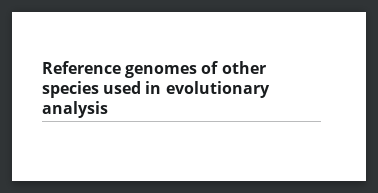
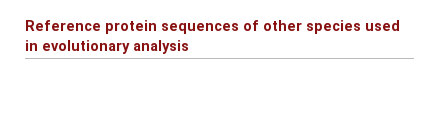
- Reference genomes of other species used in evolutionary analysis
+ Reference protein sequences of other species used in evolutionary analysis

